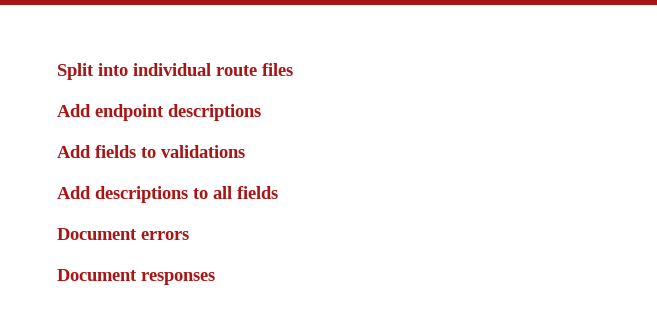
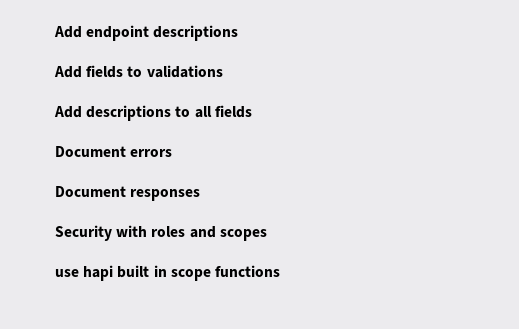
- Split into individual route files
+ Security with roles and scopes
+ use hapi built in scope functions

